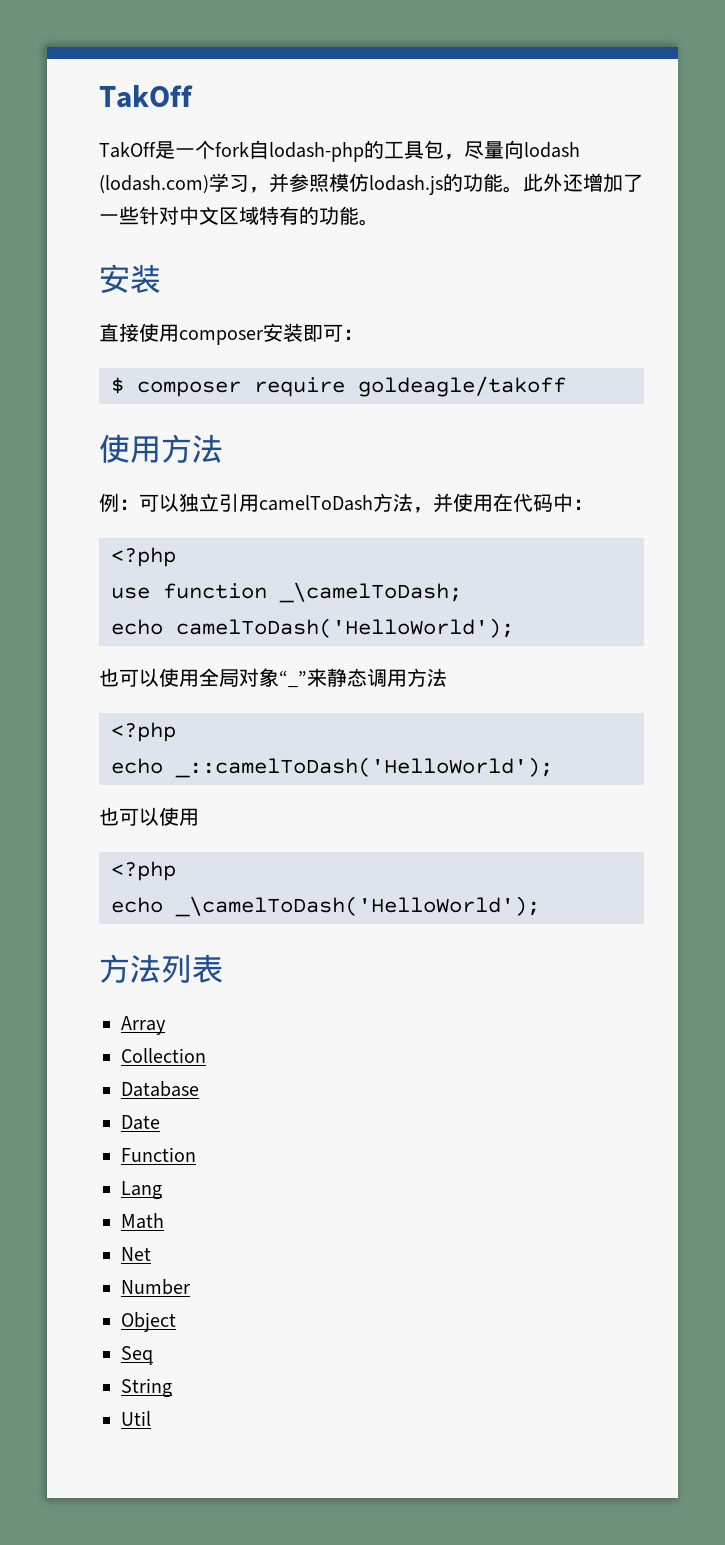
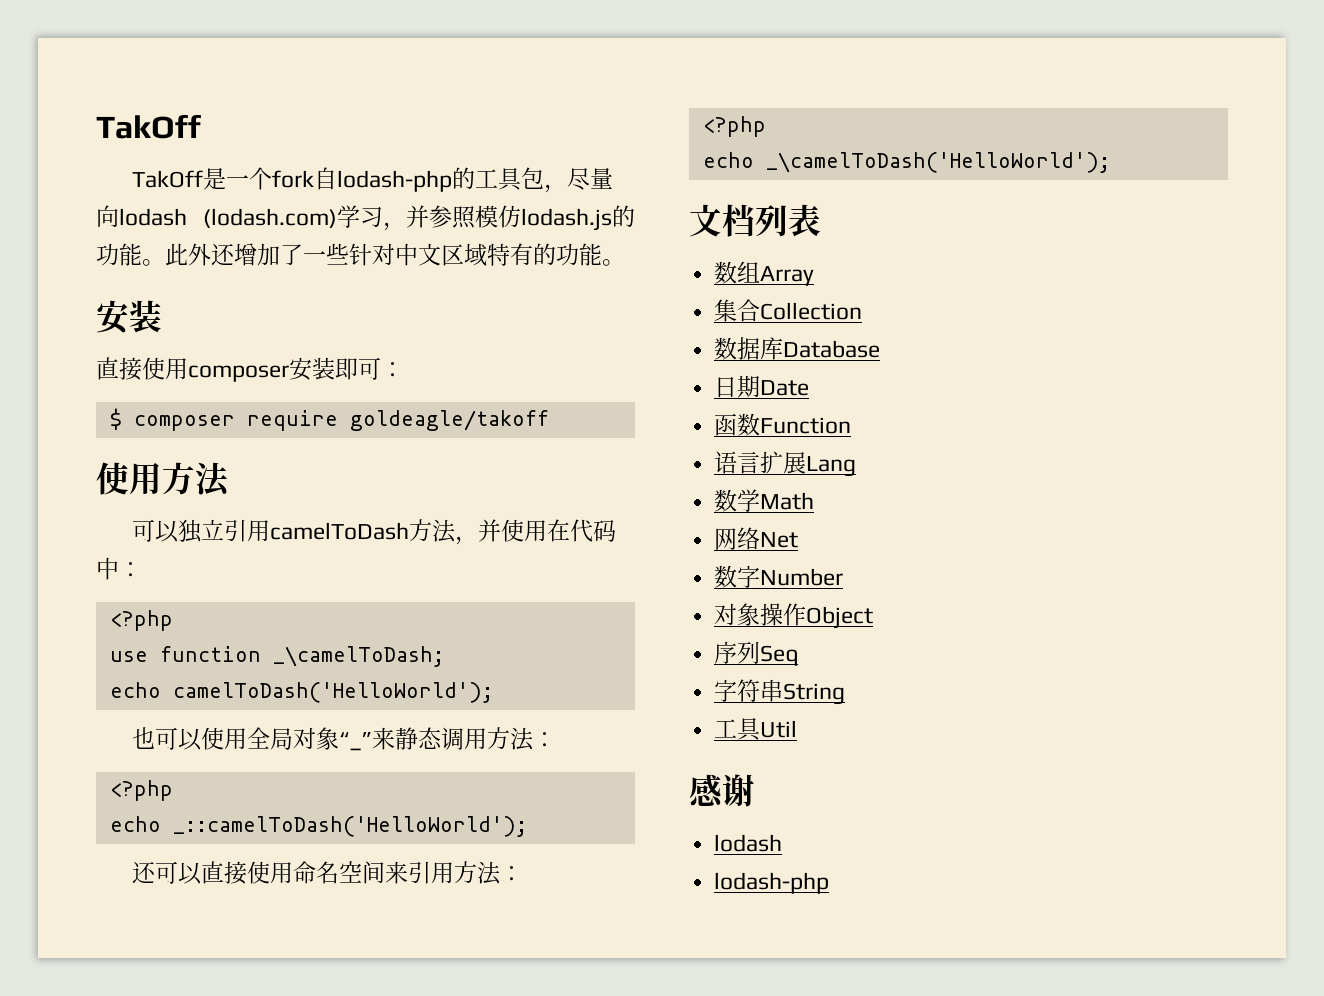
- 例：可以独立引用camelToDash方法，并使用在代码中：
+ 可以独立引用camelToDash方法，并使用在代码中：
- 也可以使用全局对象“_”来静态调用方法
+ 也可以使用全局对象“_”来静态调用方法：
  echo _::camelToDash('HelloWorld');
- 也可以使用
+ 还可以直接使用命名空间来引用方法：
- 方法列表
+ 文档列表
- Array
+ 数组Array
- Collection
+ 集合Collection
- Database
+ 数据库Database
- Date
+ 日期Date
- Function
+ 函数Function
- Lang
+ 语言扩展Lang
- Math
+ 数学Math
- Net
+ 网络Net
- Number
+ 数字Number
- Object
+ 对象操作Object
- Seq
+ 序列Seq
- String
+ 字符串String
- Util
+ 工具Util
+ 感谢
+ lodash
+ lodash-php

